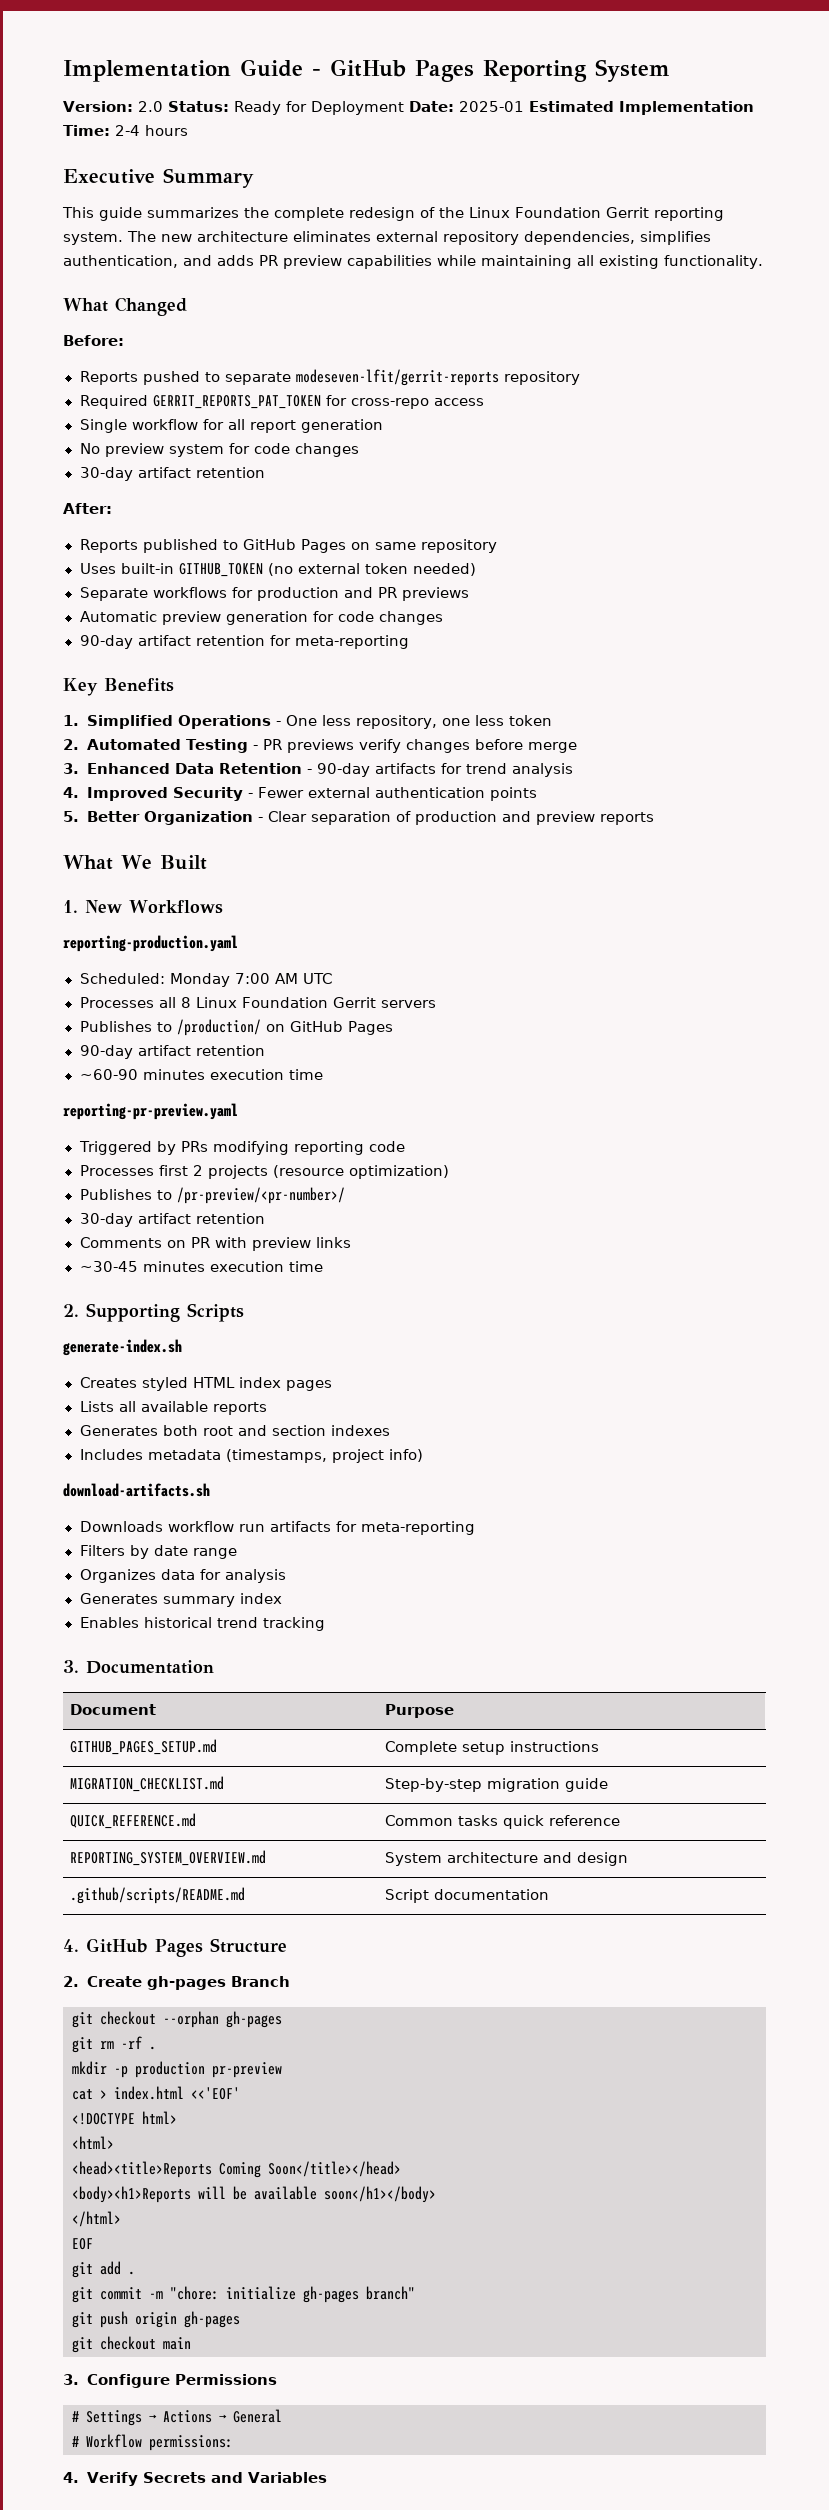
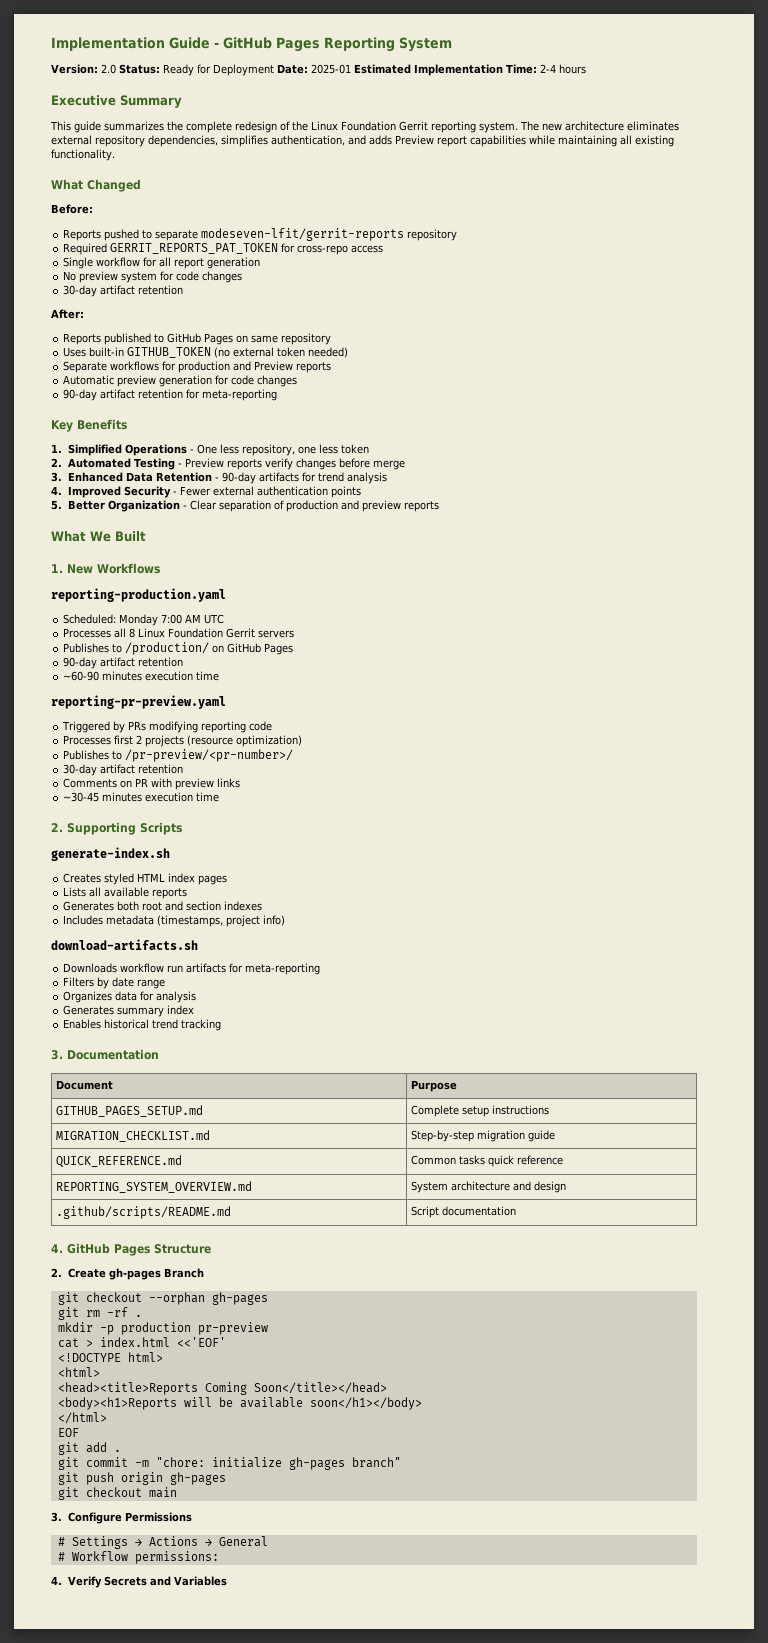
- The new architecture eliminates external repository dependencies, simplifies authentication, and adds PR preview capabilities while maintaining all existing functionality.
+ The new architecture eliminates external repository dependencies, simplifies authentication, and adds Preview report capabilities while maintaining all existing functionality.
- Separate workflows for production and PR previews
+ Separate workflows for production and Preview reports
- 2. Automated Testing - PR previews verify changes before merge
+ 2. Automated Testing - Preview reports verify changes before merge

